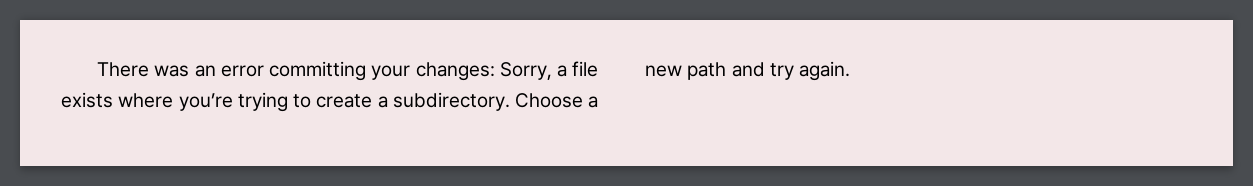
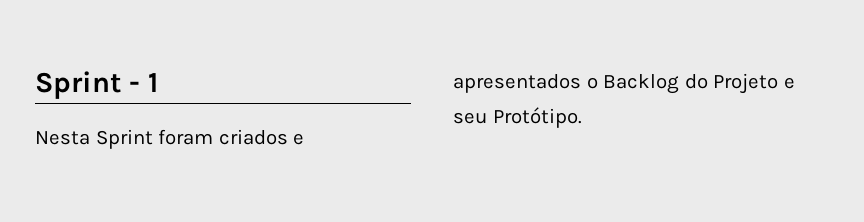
- There was an error committing your changes: Sorry, a file exists where you’re trying to create a subdirectory. Choose a new path and try again.
+ Sprint - 1
+ Nesta Sprint foram criados e apresentados o Backlog do Projeto e seu Protótipo.

